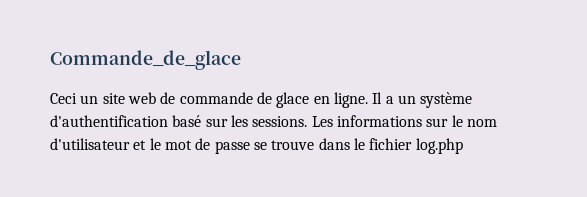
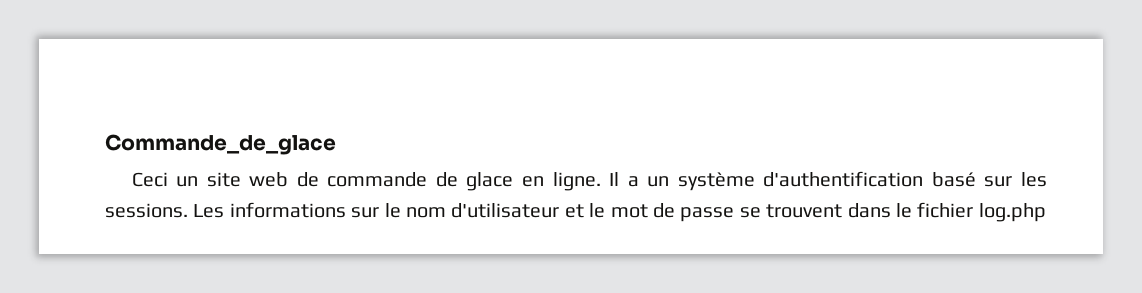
- Les informations sur le nom d'utilisateur et le mot de passe se trouve dans le fichier log.php
+ Les informations sur le nom d'utilisateur et le mot de passe se trouvent dans le fichier log.php

